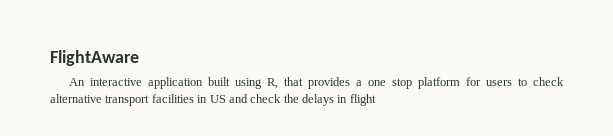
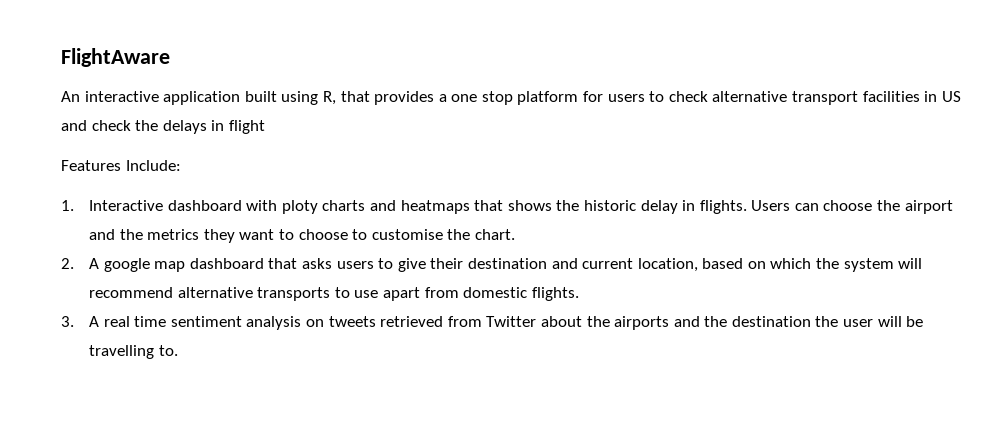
+ Features Include:
+ 1. Interactive dashboard with ploty charts and heatmaps that shows the historic delay in flights. Users can choose the airport and the metrics they want to choose to customise the chart.
+ 2. A google map dashboard that asks users to give their destination and current location, based on which the system will recommend alternative transports to use apart from domestic flights.
+ 3. A real time sentiment analysis on tweets retrieved from Twitter about the airports and the destination the user will be travelling to.

